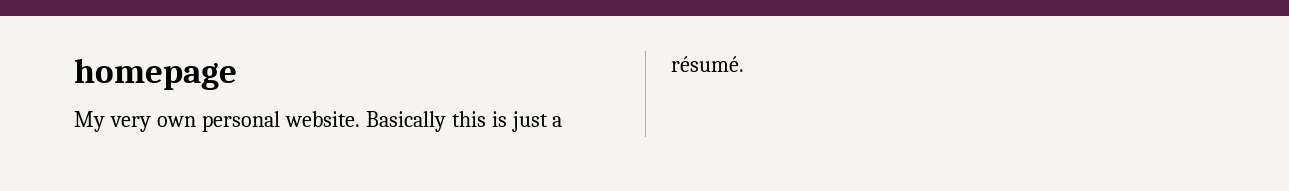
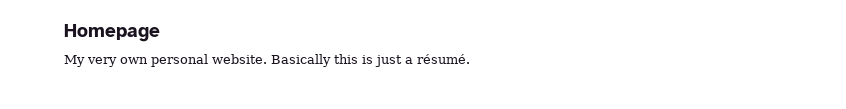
- homepage
+ Homepage

